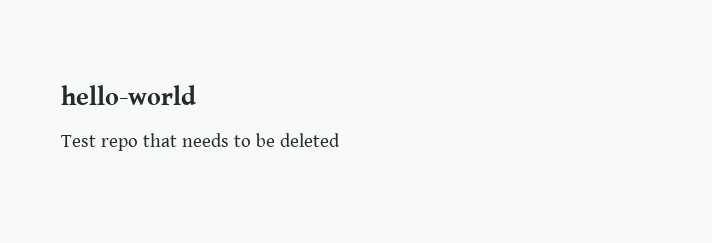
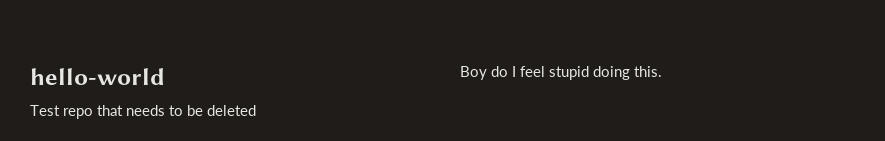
+ Boy do I feel stupid doing this.

